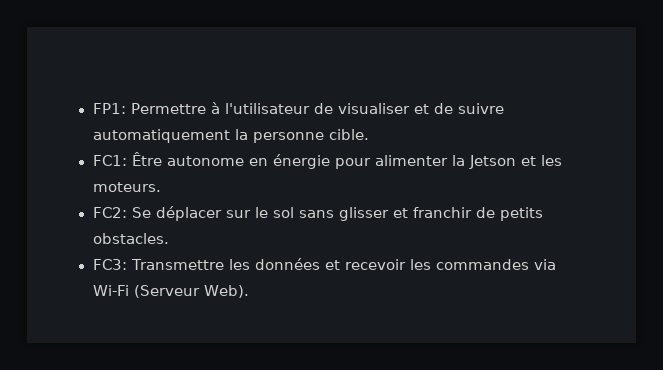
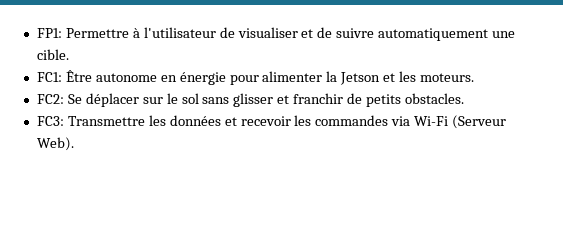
- FP1: Permettre à l'utilisateur de visualiser et de suivre automatiquement la personne cible.
+ FP1: Permettre à l'utilisateur de visualiser et de suivre automatiquement une cible.

